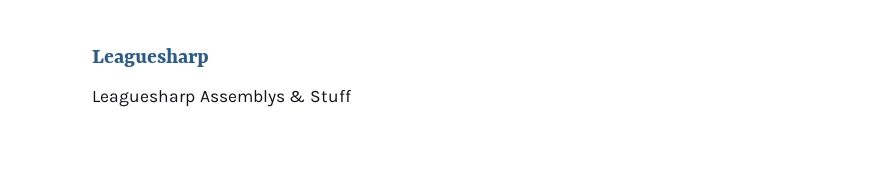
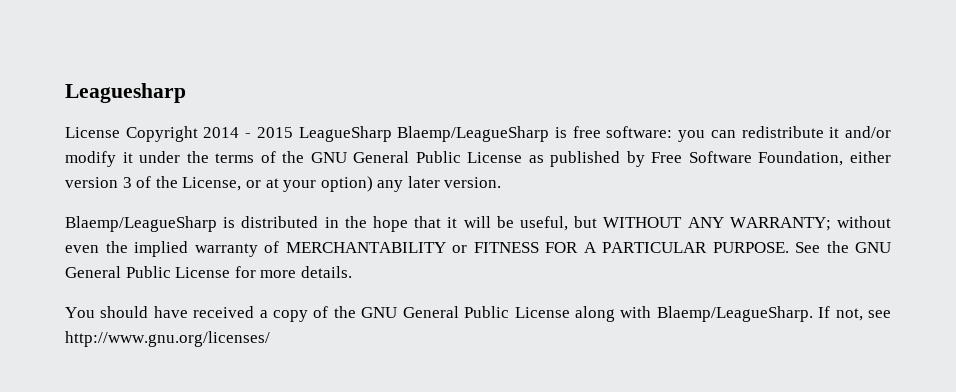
- Leaguesharp Assemblys & Stuff
+ License Copyright 2014 - 2015 LeagueSharp Blaemp/LeagueSharp is free software: you can redistribute it and/or modify it under the terms of the GNU General Public License as published by Free Software Foundation, either version 3 of the License, or at your option) any later version.
+ Blaemp/LeagueSharp is distributed in the hope that it will be useful, but WITHOUT ANY WARRANTY; without even the implied warranty of MERCHANTABILITY or FITNESS FOR A PARTICULAR PURPOSE. See the GNU General Public License for more details.
+ You should have received a copy of the GNU General Public License along with Blaemp/LeagueSharp. If not, see http://www.gnu.org/licenses/

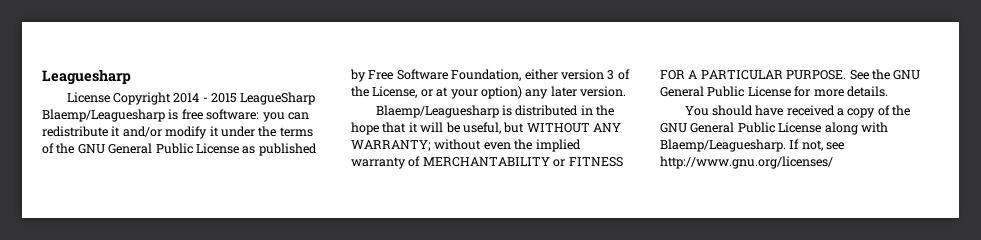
- License Copyright 2014 - 2015 LeagueSharp Blaemp/LeagueSharp is free software: you can redistribute it and/or modify it under the terms of the GNU General Public License as published by Free Software Foundation, either version 3 of the License, or at your option) any later version.
+ License Copyright 2014 - 2015 LeagueSharp Blaemp/Leaguesharp is free software: you can redistribute it and/or modify it under the terms of the GNU General Public License as published by Free Software Foundation, either version 3 of the License, or at your option) any later version.
- Blaemp/LeagueSharp is distributed in the hope that it will be useful, but WITHOUT ANY WARRANTY; without even the implied warranty of MERCHANTABILITY or FITNESS FOR A PARTICULAR PURPOSE.
+ Blaemp/Leaguesharp is distributed in the hope that it will be useful, but WITHOUT ANY WARRANTY; without even the implied warranty of MERCHANTABILITY or FITNESS FOR A PARTICULAR PURPOSE.
- You should have received a copy of the GNU General Public License along with Blaemp/LeagueSharp.
+ You should have received a copy of the GNU General Public License along with Blaemp/Leaguesharp.

